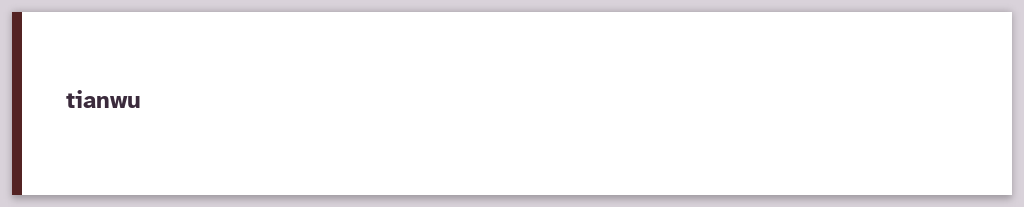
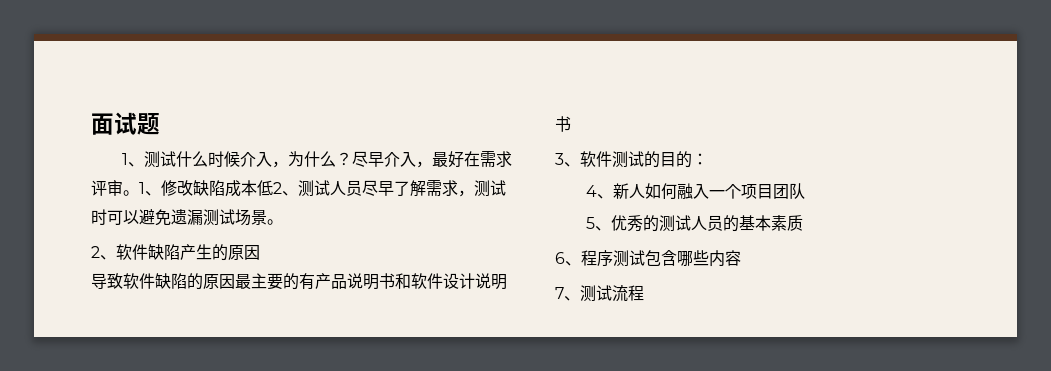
- tianwu
+ 面试题
+ 1、测试什么时候介入，为什么？尽早介入，最好在需求评审。1、修改缺陷成本低2、测试人员尽早了解需求，测试时可以避免遗漏测试场景。
+ 2、软件缺陷产生的原因
+ 导致软件缺陷的原因最主要的有产品说明书和软件设计说明书
+ 3、软件测试的目的：
+ 4、新人如何融入一个项目团队
+ 5、优秀的测试人员的基本素质
+ 6、程序测试包含哪些内容
+ 7、测试流程

